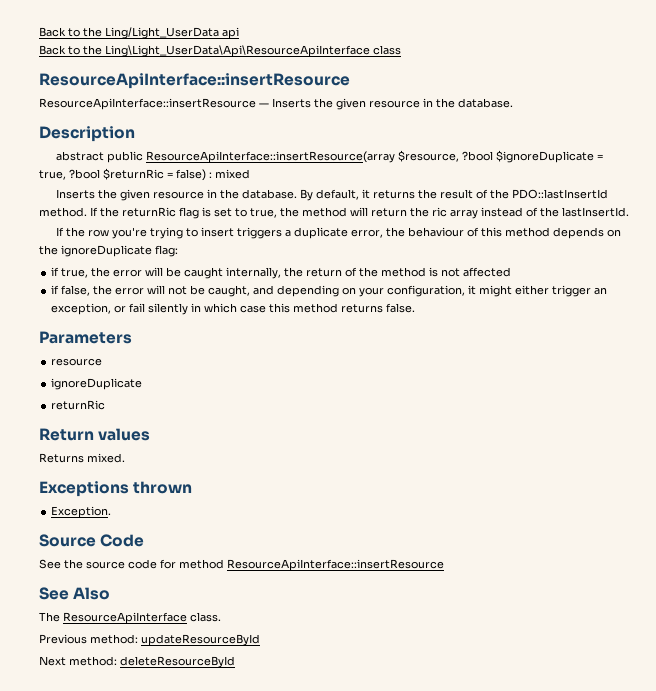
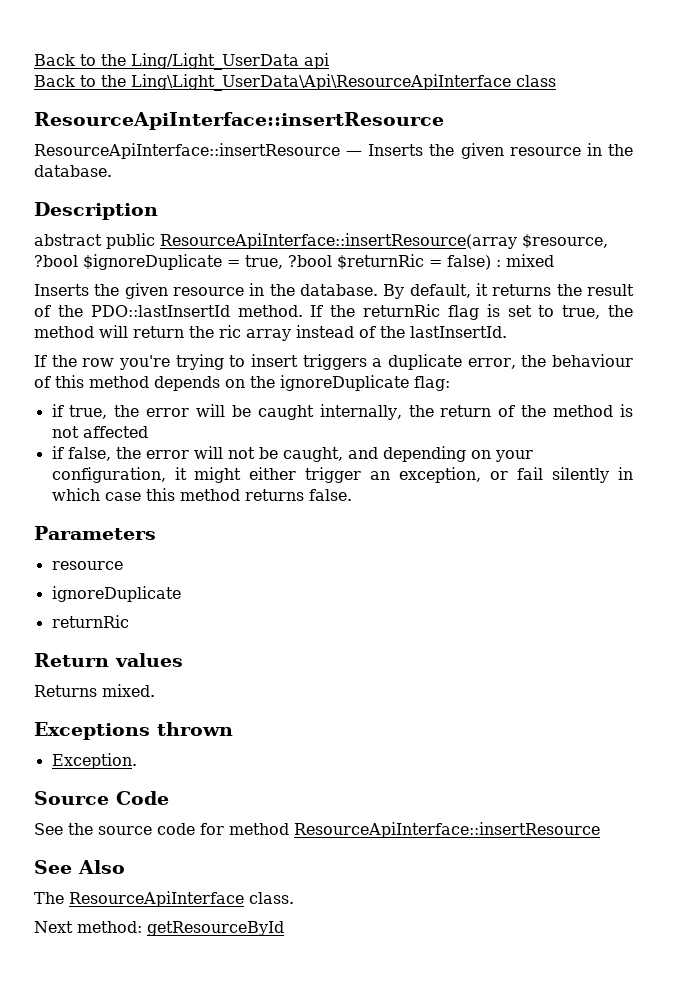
- Previous method: updateResourceById
- Next method: deleteResourceById
+ Next method: getResourceById

